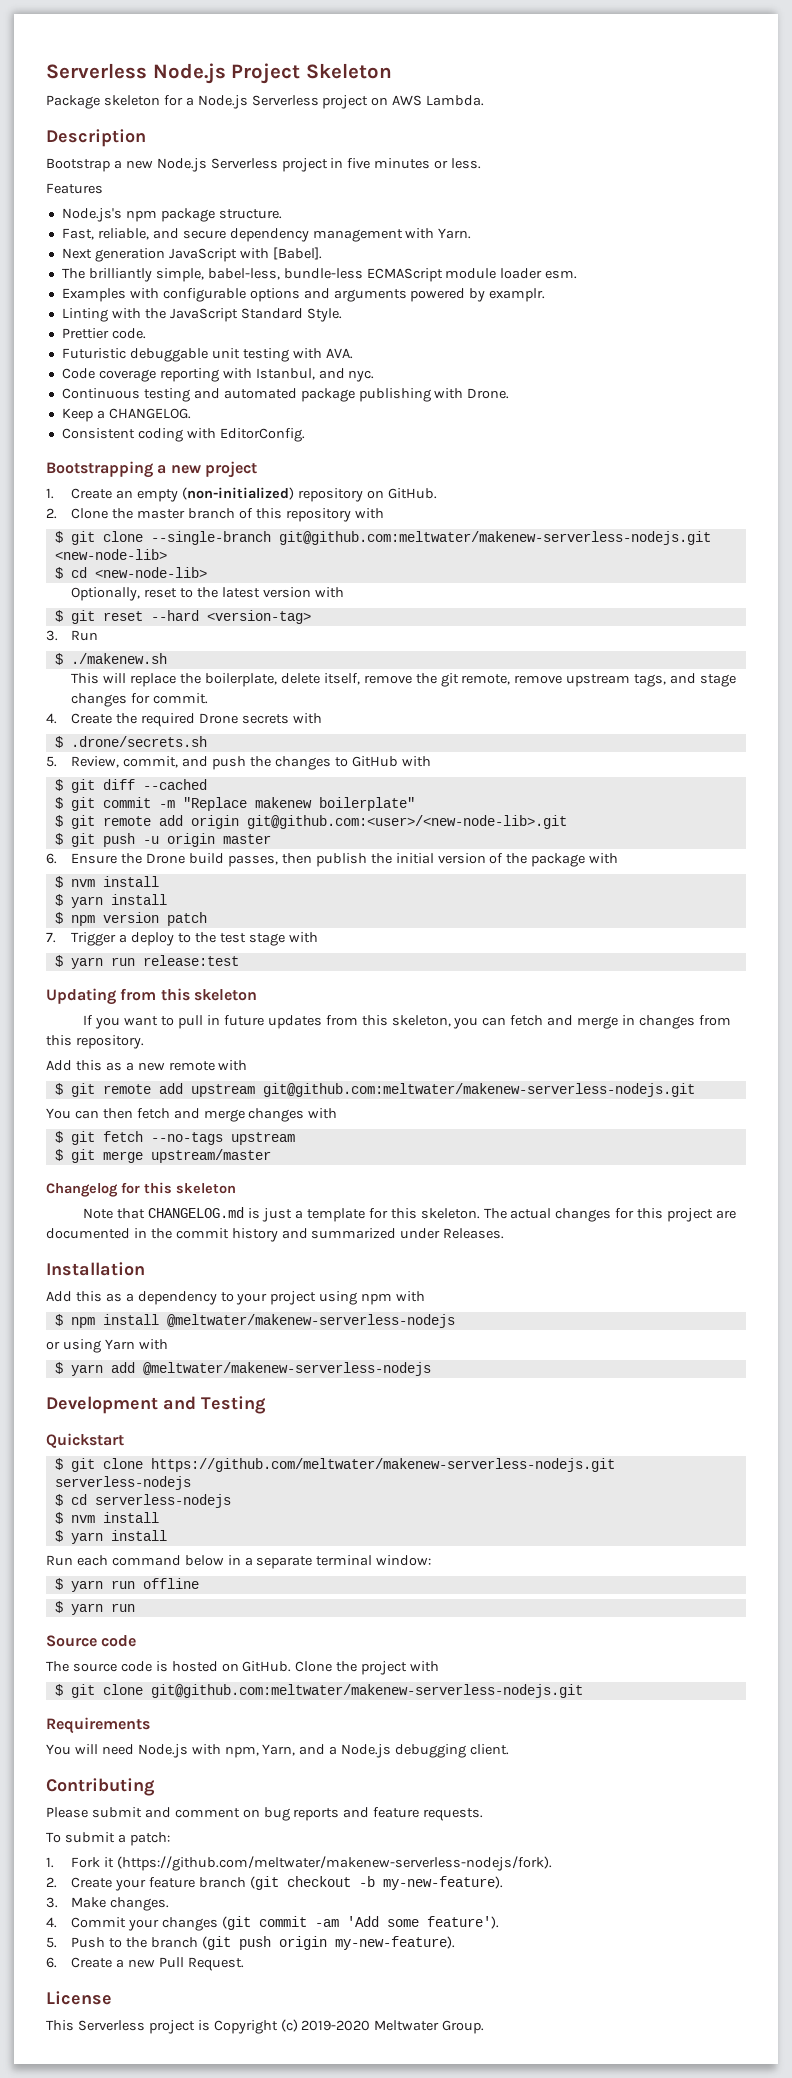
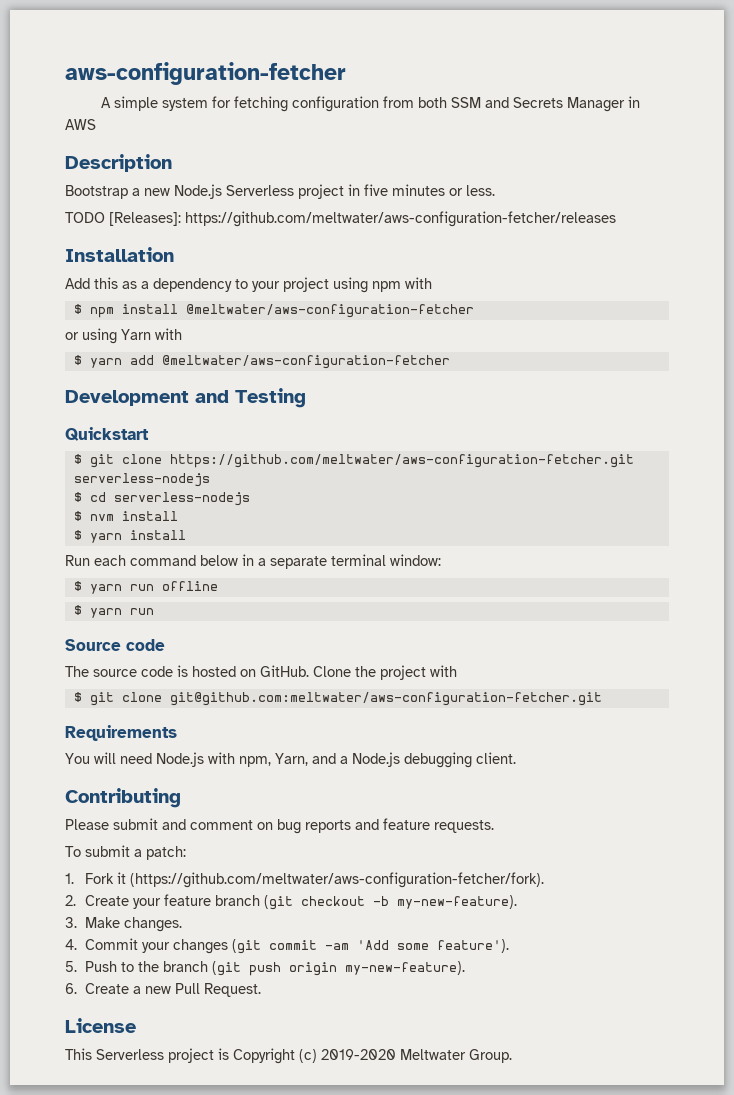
- Serverless Node.js Project Skeleton
- Package skeleton for a Node.js Serverless project on AWS Lambda.
+ aws-configuration-fetcher
+ A simple system for fetching configuration from both SSM and Secrets Manager in AWS
- Features
- Node.js's npm package structure.
- Fast, reliable, and secure dependency management with Yarn.
- Next generation JavaScript with [Babel].
- The brilliantly simple, babel-less, bundle-less ECMAScript module loader esm.
- Examples with configurable options and arguments powered by examplr.
- Linting with the JavaScript Standard Style.
- Prettier code.
- Futuristic debuggable unit testing with AVA.
- Code coverage reporting with Istanbul, and nyc.
- Continuous testing and automated package publishing with Drone.
- Keep a CHANGELOG.
- Consistent coding with EditorConfig.
- Bootstrapping a new project
- 1. Create an empty (non-initialized) repository on GitHub.
- 2. Clone the master branch of this repository with
- $ git clone --single-branch git@github.com:meltwater/makenew-serverless-nodejs.git <new-node-lib>
- $ cd <new-node-lib>
- Optionally, reset to the latest version with
- $ git reset --hard <version-tag>
- 3. Run
- $ ./makenew.sh
- This will replace the boilerplate, delete itself, remove the git remote, remove upstream tags, and stage changes for commit.
- 4. Create the required Drone secrets with
- $ .drone/secrets.sh
- 5. Review, commit, and push the changes to GitHub with
- $ git diff --cached
- $ git commit -m "Replace makenew boilerplate"
- $ git remote add origin git@github.com:<user>/<new-node-lib>.git
- $ git push -u origin master
- 6. Ensure the Drone build passes, then publish the initial version of the package with
- $ nvm install
- $ yarn install
- $ npm version patch
- 7. Trigger a deploy to the test stage with
- $ yarn run release:test
- Updating from this skeleton
- If you want to pull in future updates from this skeleton, you can fetch and merge in changes from this repository.
- Add this as a new remote with
- $ git remote add upstream git@github.com:meltwater/makenew-serverless-nodejs.git
- You can then fetch and merge changes with
- $ git fetch --no-tags upstream
- $ git merge upstream/master
- Changelog for this skeleton
- Note that CHANGELOG.md is just a template for this skeleton. The actual changes for this project are documented in the commit history and summarized under Releases.
+ TODO [Releases]: https://github.com/meltwater/aws-configuration-fetcher/releases
- $ npm install @meltwater/makenew-serverless-nodejs
+ $ npm install @meltwater/aws-configuration-fetcher
- $ yarn add @meltwater/makenew-serverless-nodejs
+ $ yarn add @meltwater/aws-configuration-fetcher
- $ git clone https://github.com/meltwater/makenew-serverless-nodejs.git serverless-nodejs
+ $ git clone https://github.com/meltwater/aws-configuration-fetcher.git serverless-nodejs
- $ git clone git@github.com:meltwater/makenew-serverless-nodejs.git
+ $ git clone git@github.com:meltwater/aws-configuration-fetcher.git
- 1. Fork it (https://github.com/meltwater/makenew-serverless-nodejs/fork).
+ 1. Fork it (https://github.com/meltwater/aws-configuration-fetcher/fork).

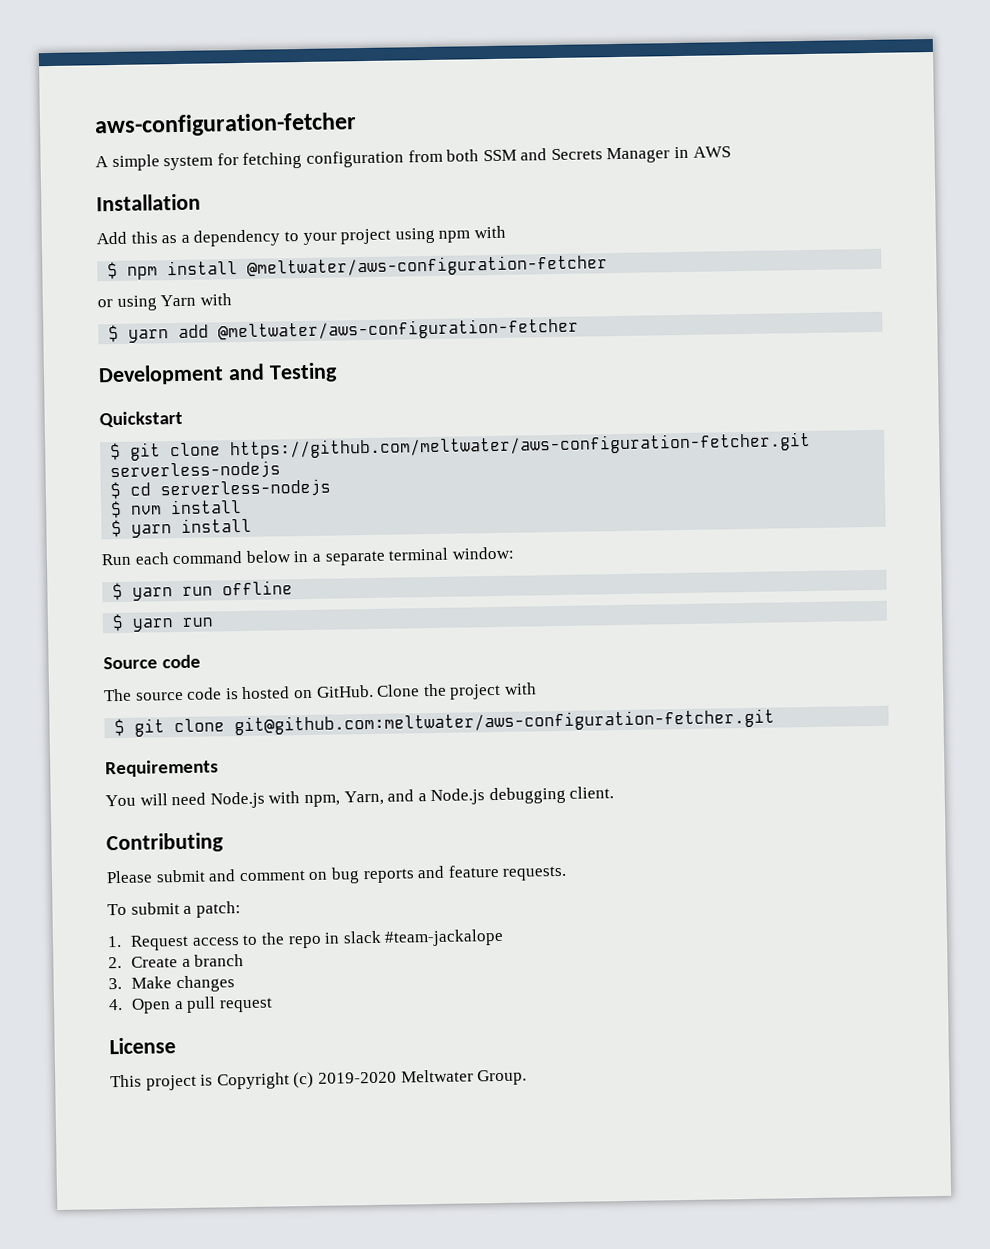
- Description
- Bootstrap a new Node.js Serverless project in five minutes or less.
- TODO [Releases]: https://github.com/meltwater/aws-configuration-fetcher/releases
- 1. Fork it (https://github.com/meltwater/aws-configuration-fetcher/fork).
- 2. Create your feature branch (git checkout -b my-new-feature).
- 3. Make changes.
- 4. Commit your changes (git commit -am 'Add some feature').
- 5. Push to the branch (git push origin my-new-feature).
- 6. Create a new Pull Request.
+ 1. Request access to the repo in slack #team-jackalope
+ 2. Create a branch
+ 3. Make changes
+ 4. Open a pull request
- This Serverless project is Copyright (c) 2019-2020 Meltwater Group.
+ This project is Copyright (c) 2019-2020 Meltwater Group.

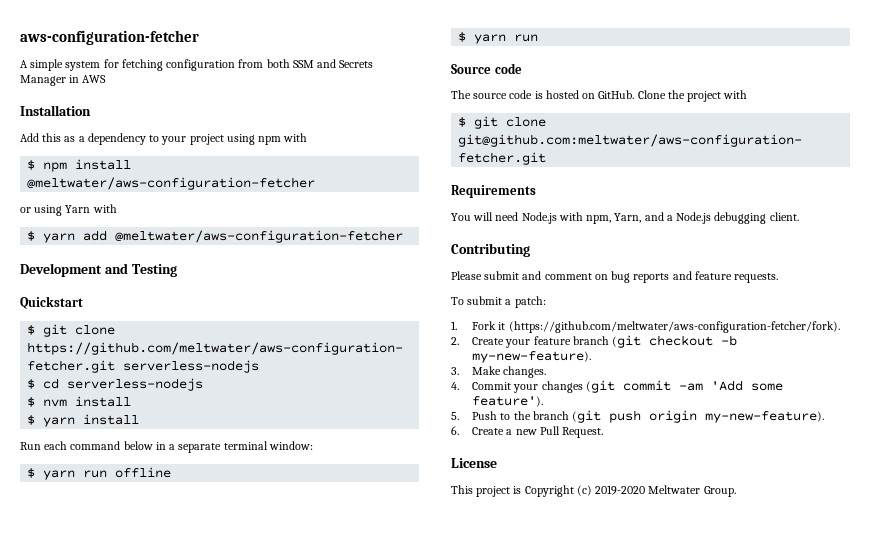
- 1. Request access to the repo in slack #team-jackalope
- 2. Create a branch
- 3. Make changes
- 4. Open a pull request
+ 1. Fork it (https://github.com/meltwater/aws-configuration-fetcher/fork).
+ 2. Create your feature branch (git checkout -b my-new-feature).
+ 3. Make changes.
+ 4. Commit your changes (git commit -am 'Add some feature').
+ 5. Push to the branch (git push origin my-new-feature).
+ 6. Create a new Pull Request.

